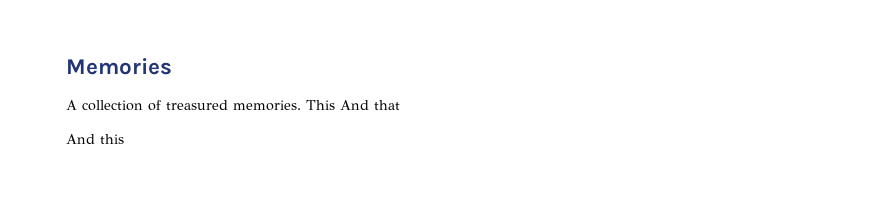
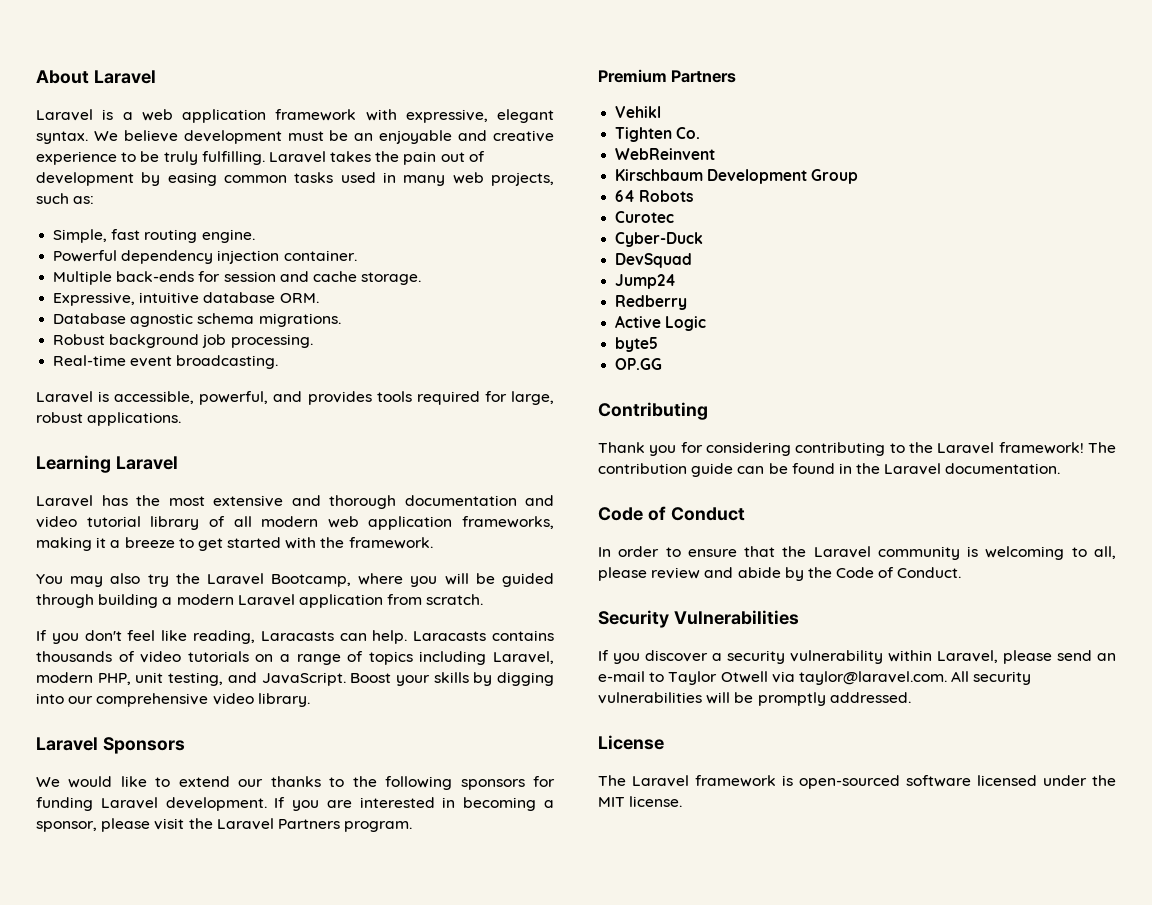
- Memories
- A collection of treasured memories. This And that
- And this
+ About Laravel
+ Laravel is a web application framework with expressive, elegant syntax. We believe development must be an enjoyable and creative experience to be truly fulfilling. Laravel takes the pain out of development by easing common tasks used in many web projects, such as:
+ Simple, fast routing engine.
+ Powerful dependency injection container.
+ Multiple back-ends for session and cache storage.
+ Expressive, intuitive database ORM.
+ Database agnostic schema migrations.
+ Robust background job processing.
+ Real-time event broadcasting.
+ Laravel is accessible, powerful, and provides tools required for large, robust applications.
+ Learning Laravel
+ Laravel has the most extensive and thorough documentation and video tutorial library of all modern web application frameworks, making it a breeze to get started with the framework.
+ You may also try the Laravel Bootcamp, where you will be guided through building a modern Laravel application from scratch.
+ If you don't feel like reading, Laracasts can help. Laracasts contains thousands of video tutorials on a range of topics including Laravel, modern PHP, unit testing, and JavaScript. Boost your skills by digging into our comprehensive video library.
+ Laravel Sponsors
+ We would like to extend our thanks to the following sponsors for funding Laravel development. If you are interested in becoming a sponsor, please visit the Laravel Partners program.
+ Premium Partners
+ Vehikl
+ Tighten Co.
+ WebReinvent
+ Kirschbaum Development Group
+ 64 Robots
+ Curotec
+ Cyber-Duck
+ DevSquad
+ Jump24
+ Redberry
+ Active Logic
+ byte5
+ OP.GG
+ Contributing
+ Thank you for considering contributing to the Laravel framework! The contribution guide can be found in the Laravel documentation.
+ Code of Conduct
+ In order to ensure that the Laravel community is welcoming to all, please review and abide by the Code of Conduct.
+ Security Vulnerabilities
+ If you discover a security vulnerability within Laravel, please send an e-mail to Taylor Otwell via taylor@laravel.com. All security vulnerabilities will be promptly addressed.
+ License
+ The Laravel framework is open-sourced software licensed under the MIT license.

